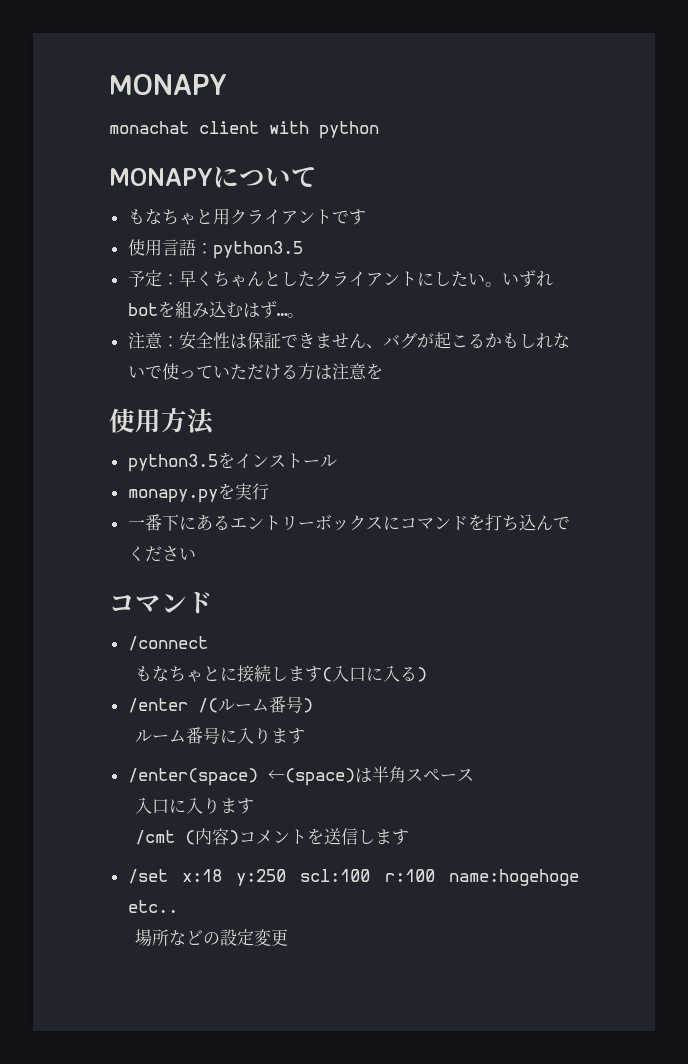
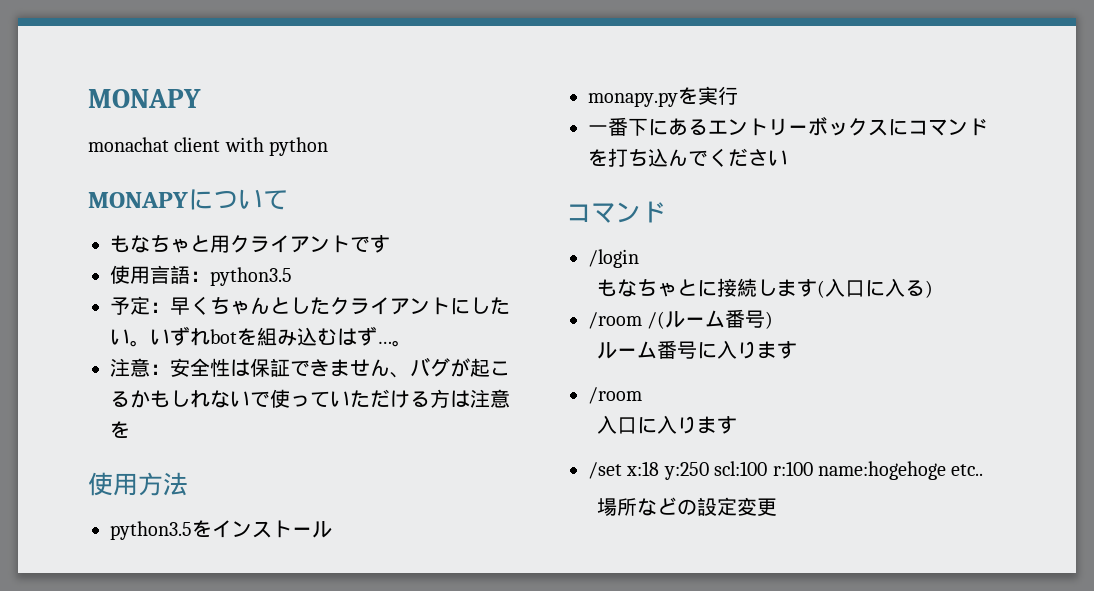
- /connect
+ /login
- /enter /(ルーム番号)
+ /room /(ルーム番号)
  ルーム番号に入ります
- /enter(space) ←(space)は半角スペース
+ /room
  入口に入ります
- /cmt (内容)コメントを送信します

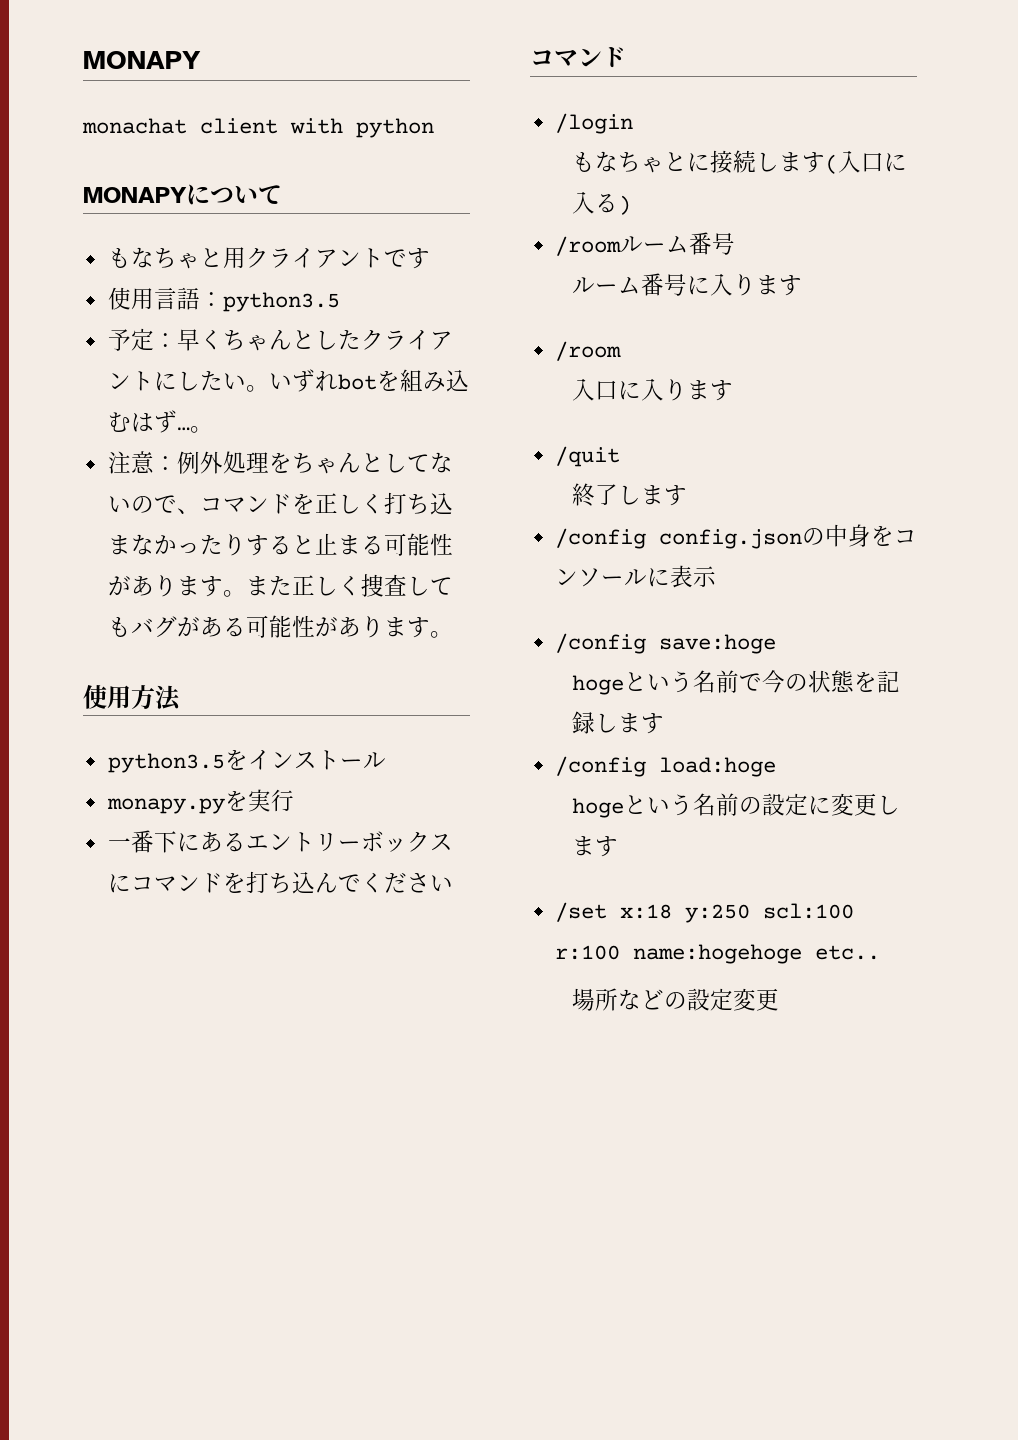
- 注意：安全性は保証できません、バグが起こるかもしれないで使っていただける方は注意を
+ 注意：例外処理をちゃんとしてないので、コマンドを正しく打ち込まなかったりすると止まる可能性があります。また正しく捜査してもバグがある可能性があります。
- /room /(ルーム番号)
+ /roomルーム番号
+ /quit
+ 終了します
+ /config config.jsonの中身をコンソールに表示
+ /config save:hoge
+ hogeという名前で今の状態を記録します
+ /config load:hoge
+ hogeという名前の設定に変更します

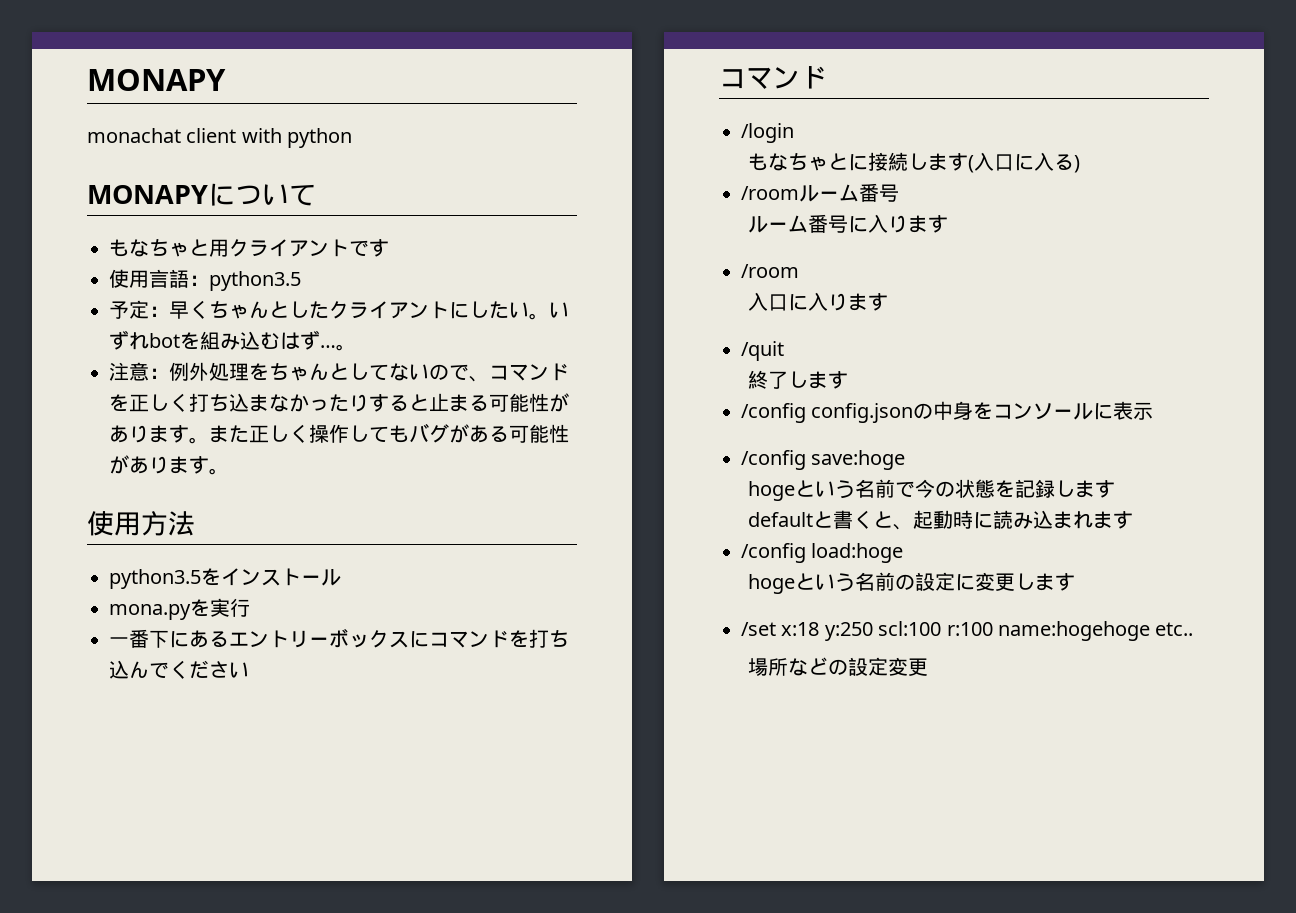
- また正しく捜査してもバグがある可能性があります。
+ また正しく操作してもバグがある可能性があります。
- monapy.pyを実行
+ mona.pyを実行
+ defaultと書くと、起動時に読み込まれます

